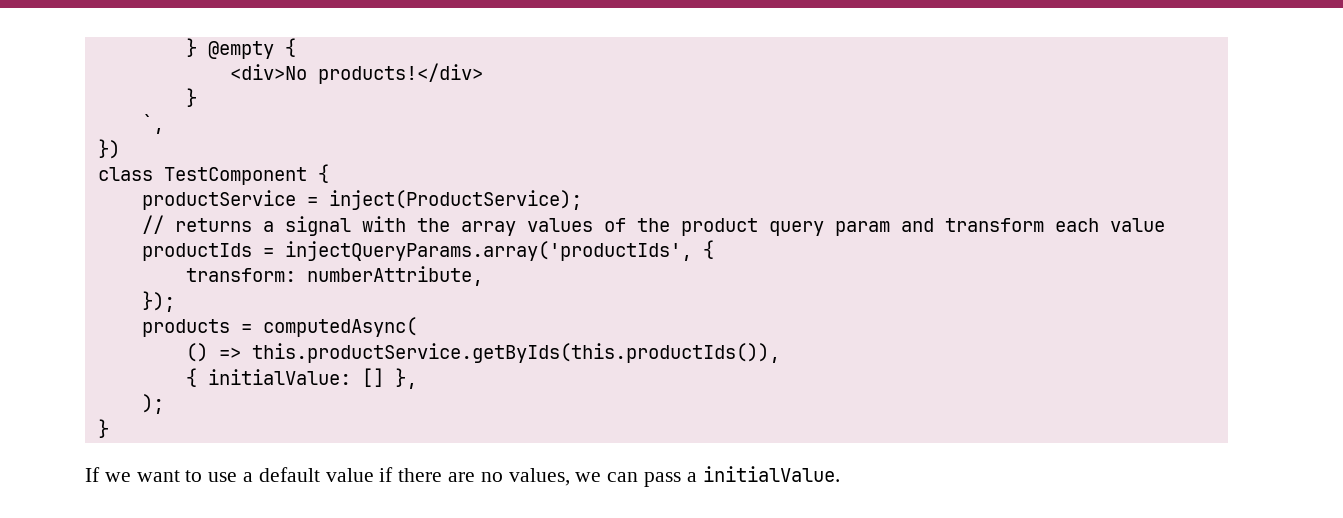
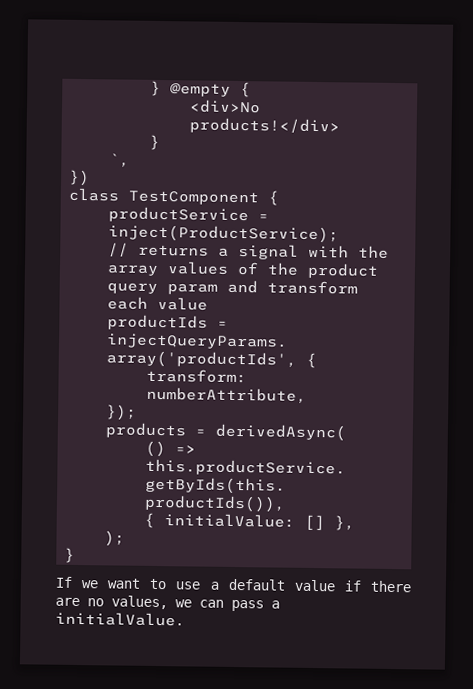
- products = computedAsync(
+ products = derivedAsync(

